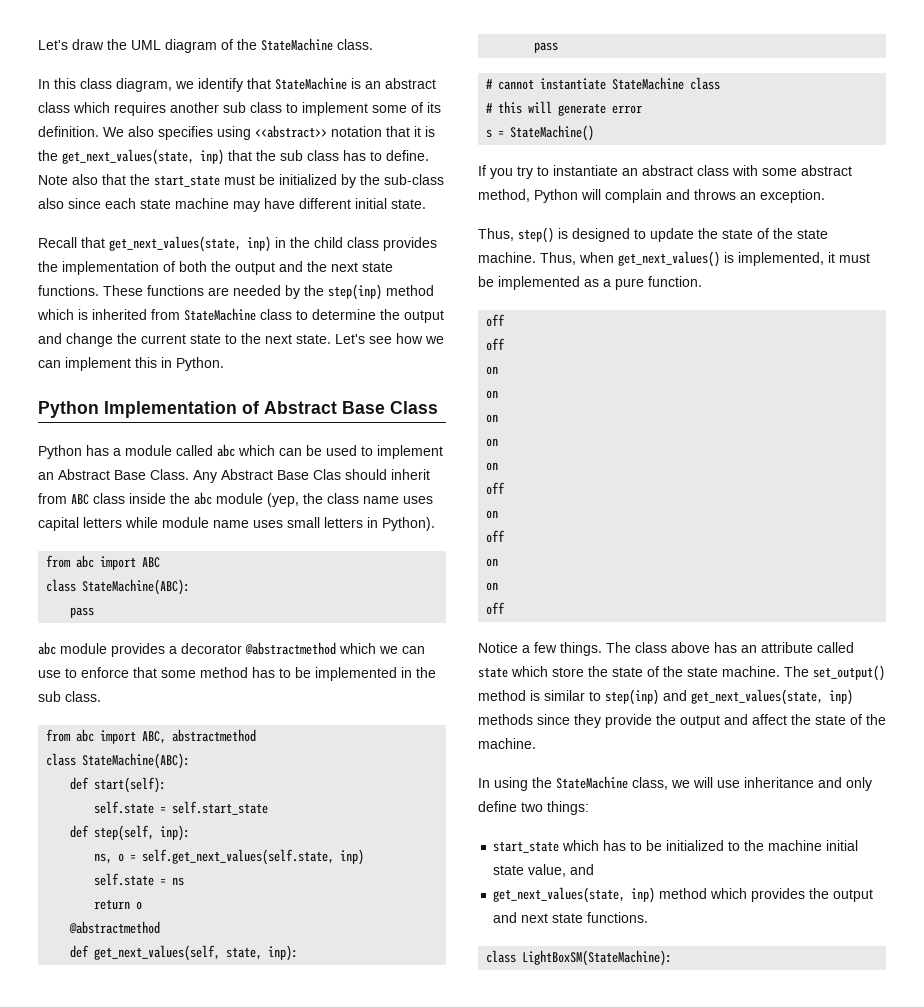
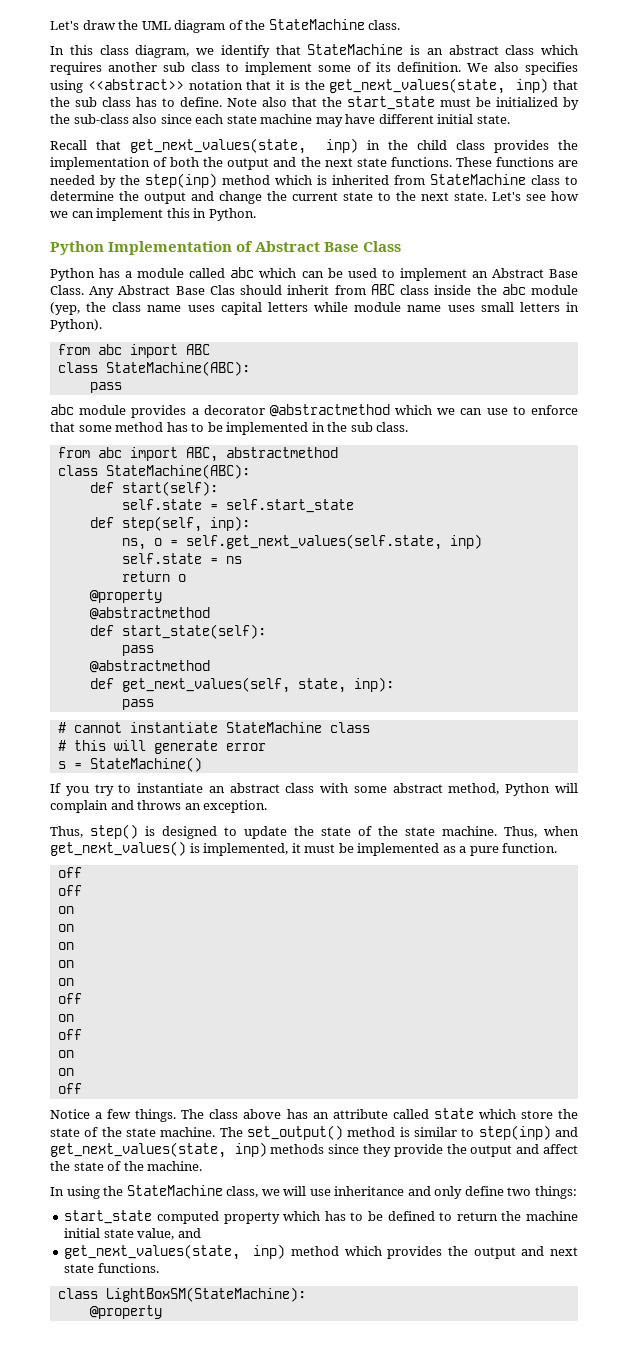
  return o
+ @property
+ @abstractmethod
+ def start_state(self):
+ pass
- start_state which has to be initialized to the machine initial state value, and
+ start_state computed property which has to be defined to return the machine initial state value, and
  class LightBoxSM(StateMachine):
+ @property

